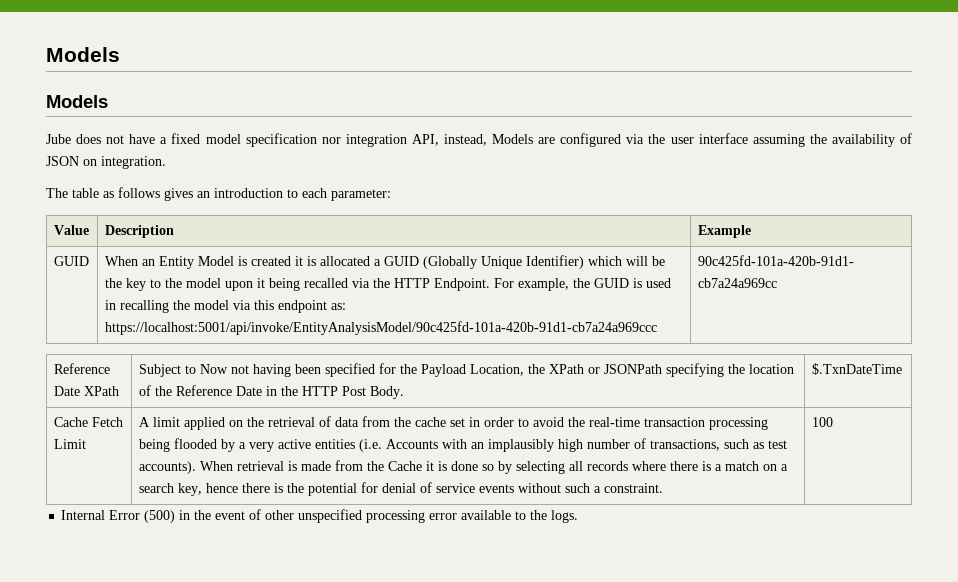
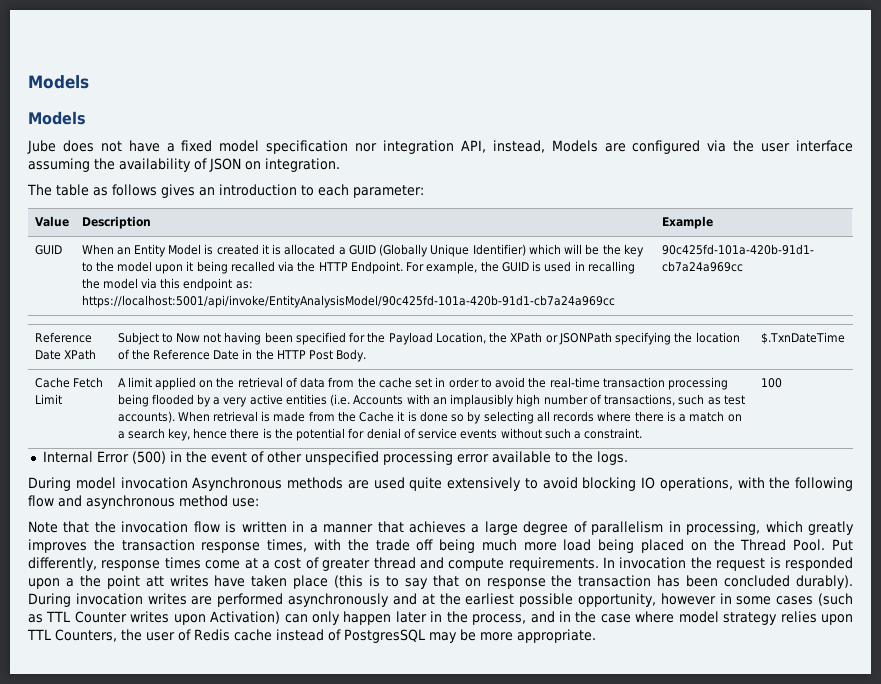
- For example, the GUID is used in recalling the model via this endpoint as: https://localhost:5001/api/invoke/EntityAnalysisModel/90c425fd-101a-420b-91d1-cb7a24a969ccc
+ For example, the GUID is used in recalling the model via this endpoint as: https://localhost:5001/api/invoke/EntityAnalysisModel/90c425fd-101a-420b-91d1-cb7a24a969cc
+ During model invocation Asynchronous methods are used quite extensively to avoid blocking IO operations, with the following flow and asynchronous method use:
+ Note that the invocation flow is written in a manner that achieves a large degree of parallelism in processing, which greatly improves the transaction response times, with the trade off being much more load being placed on the Thread Pool. Put differently, response times come at a cost of greater thread and compute requirements. In invocation the request is responded upon a the point att writes have taken place (this is to say that on response the transaction has been concluded durably). During invocation writes are performed asynchronously and at the earliest possible opportunity, however in some cases (such as TTL Counter writes upon Activation) can only happen later in the process, and in the case where model strategy relies upon TTL Counters, the user of Redis cache instead of PostgresSQL may be more appropriate.

